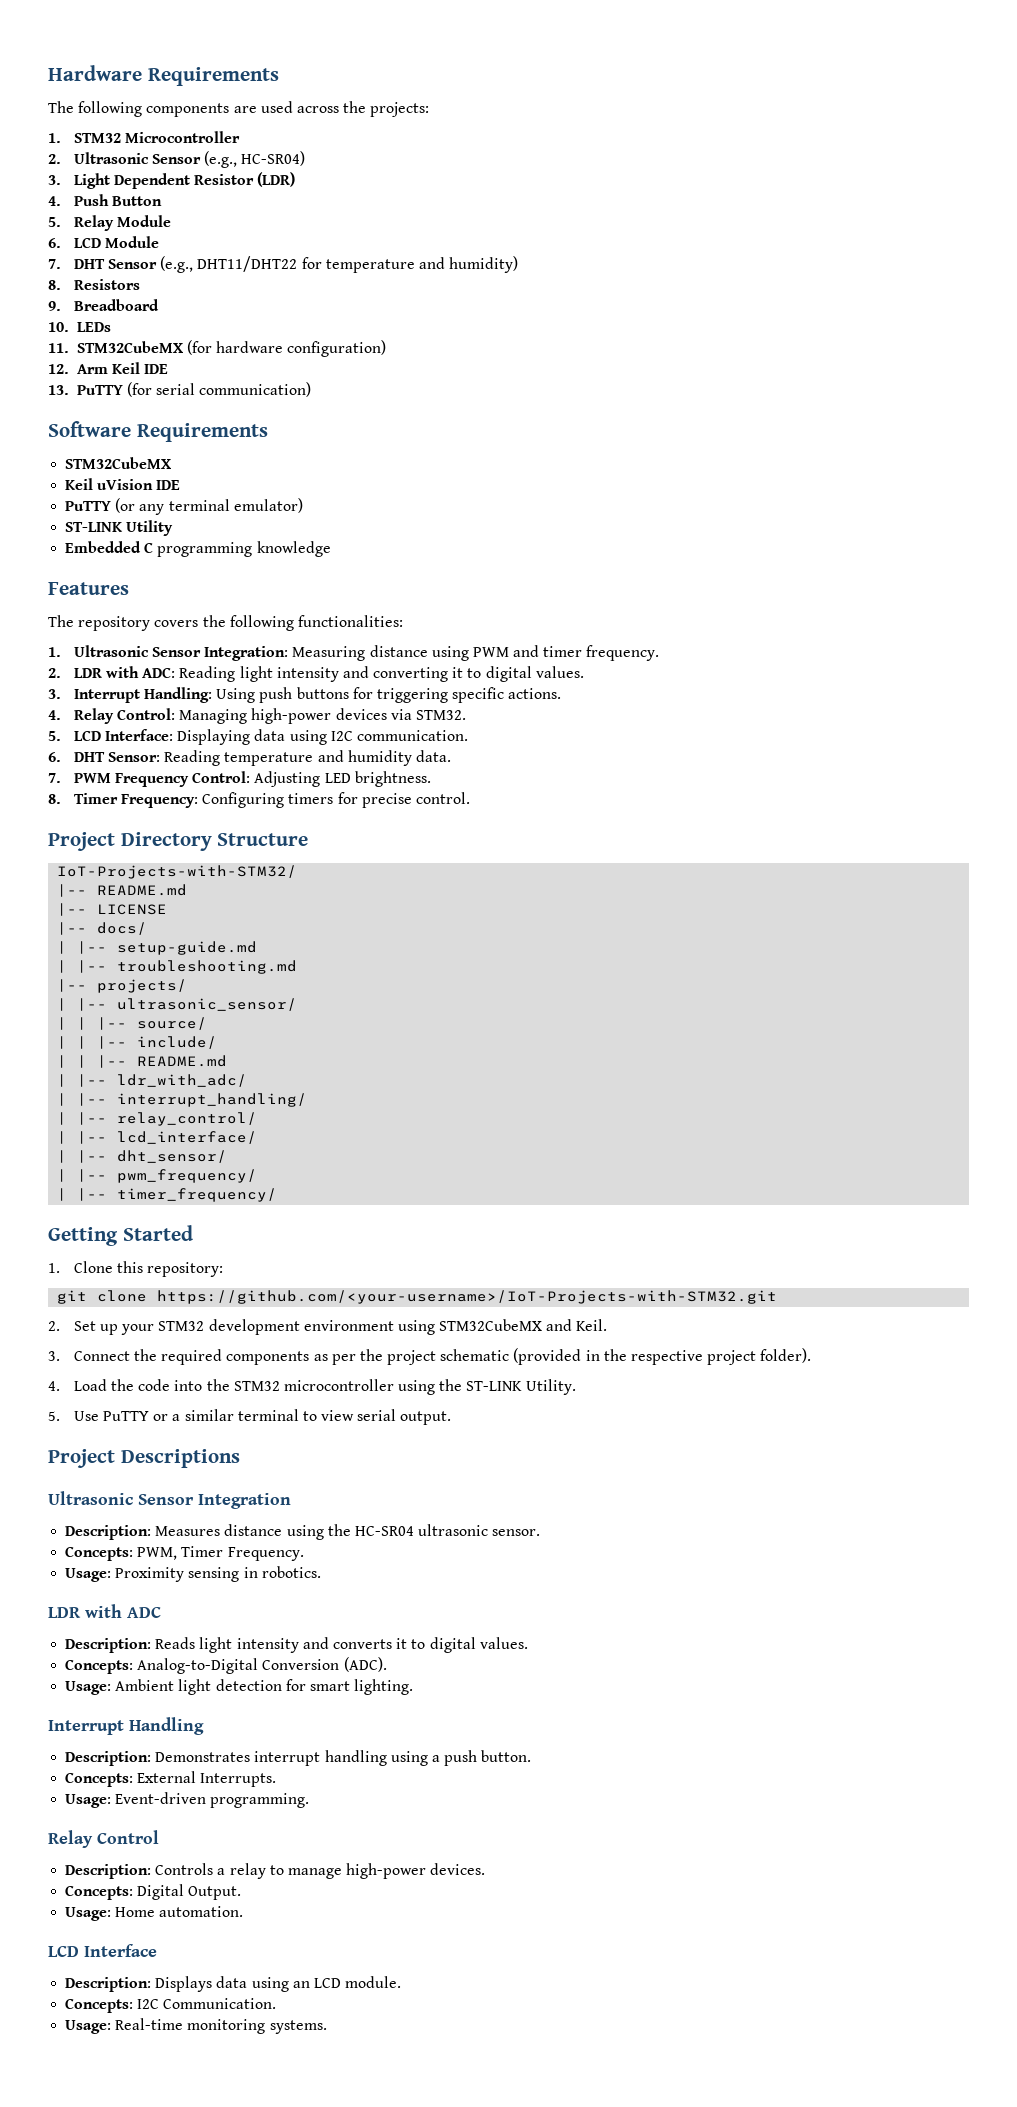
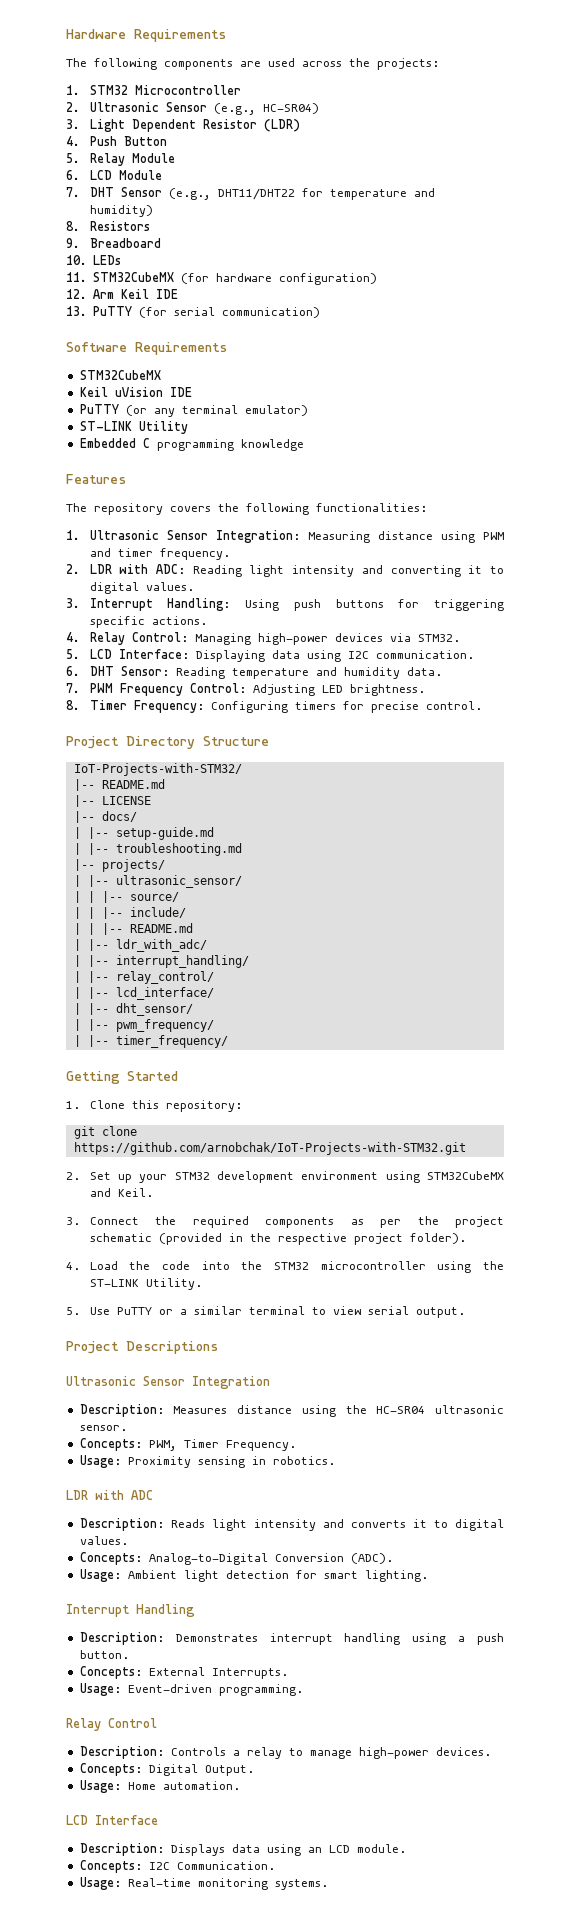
- git clone https://github.com/<your-username>/IoT-Projects-with-STM32.git
+ git clone https://github.com/arnobchak/IoT-Projects-with-STM32.git

